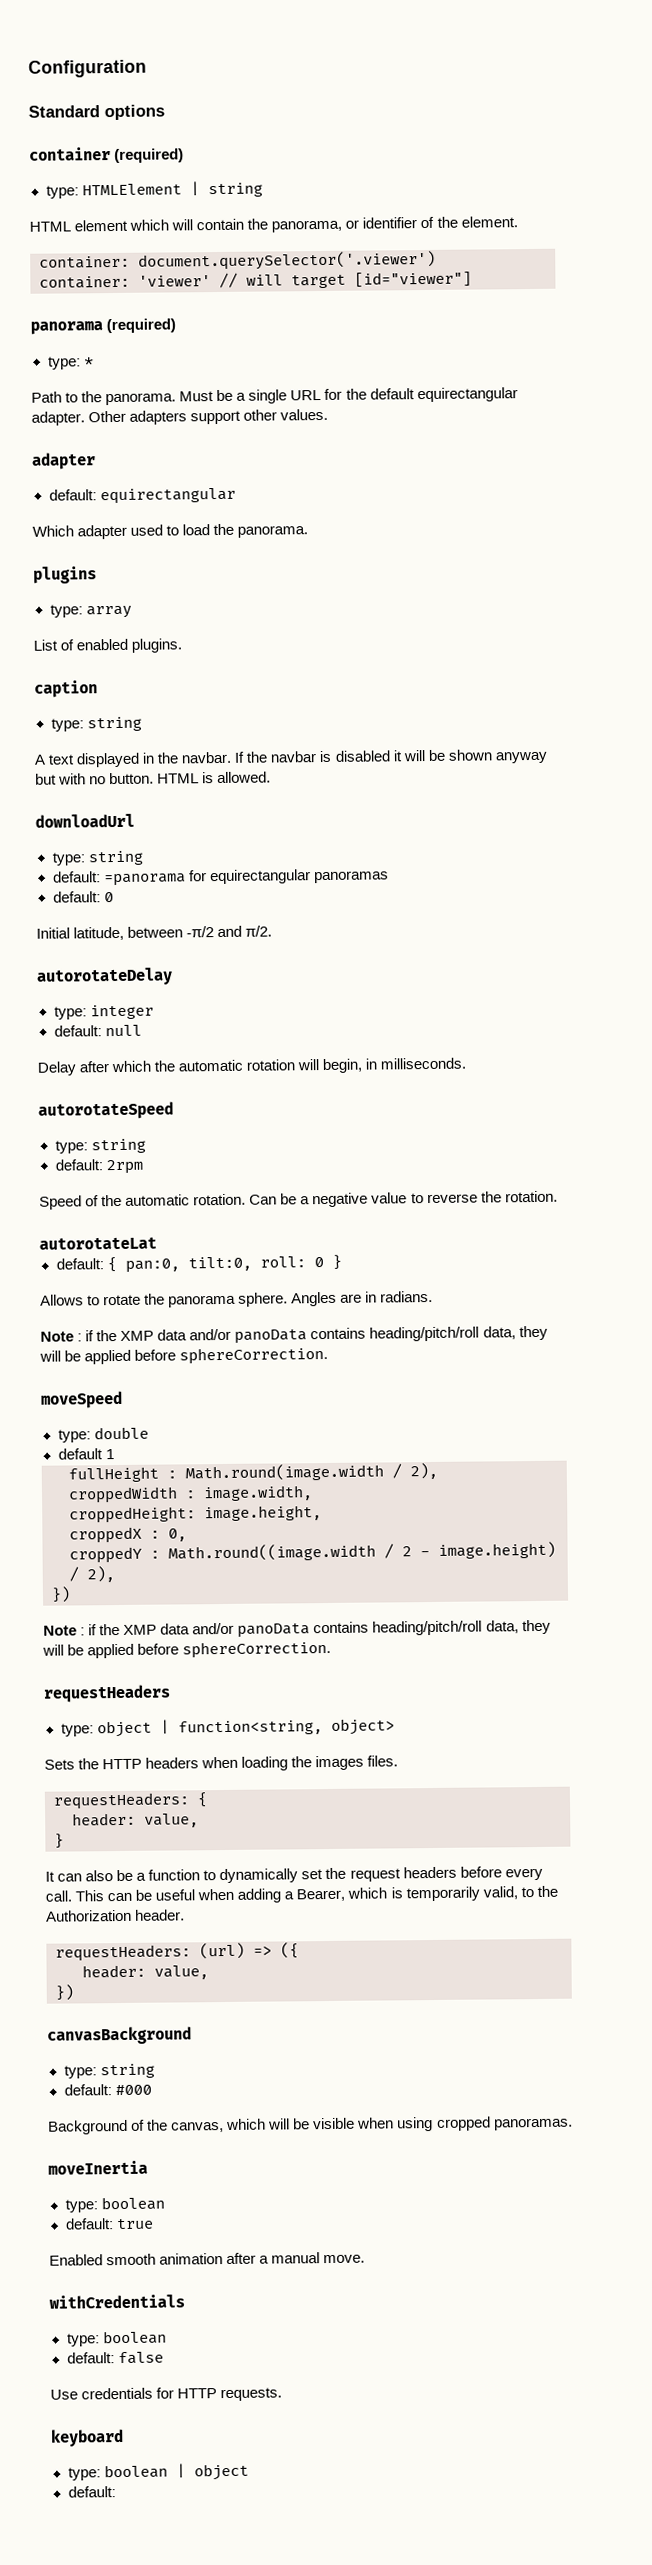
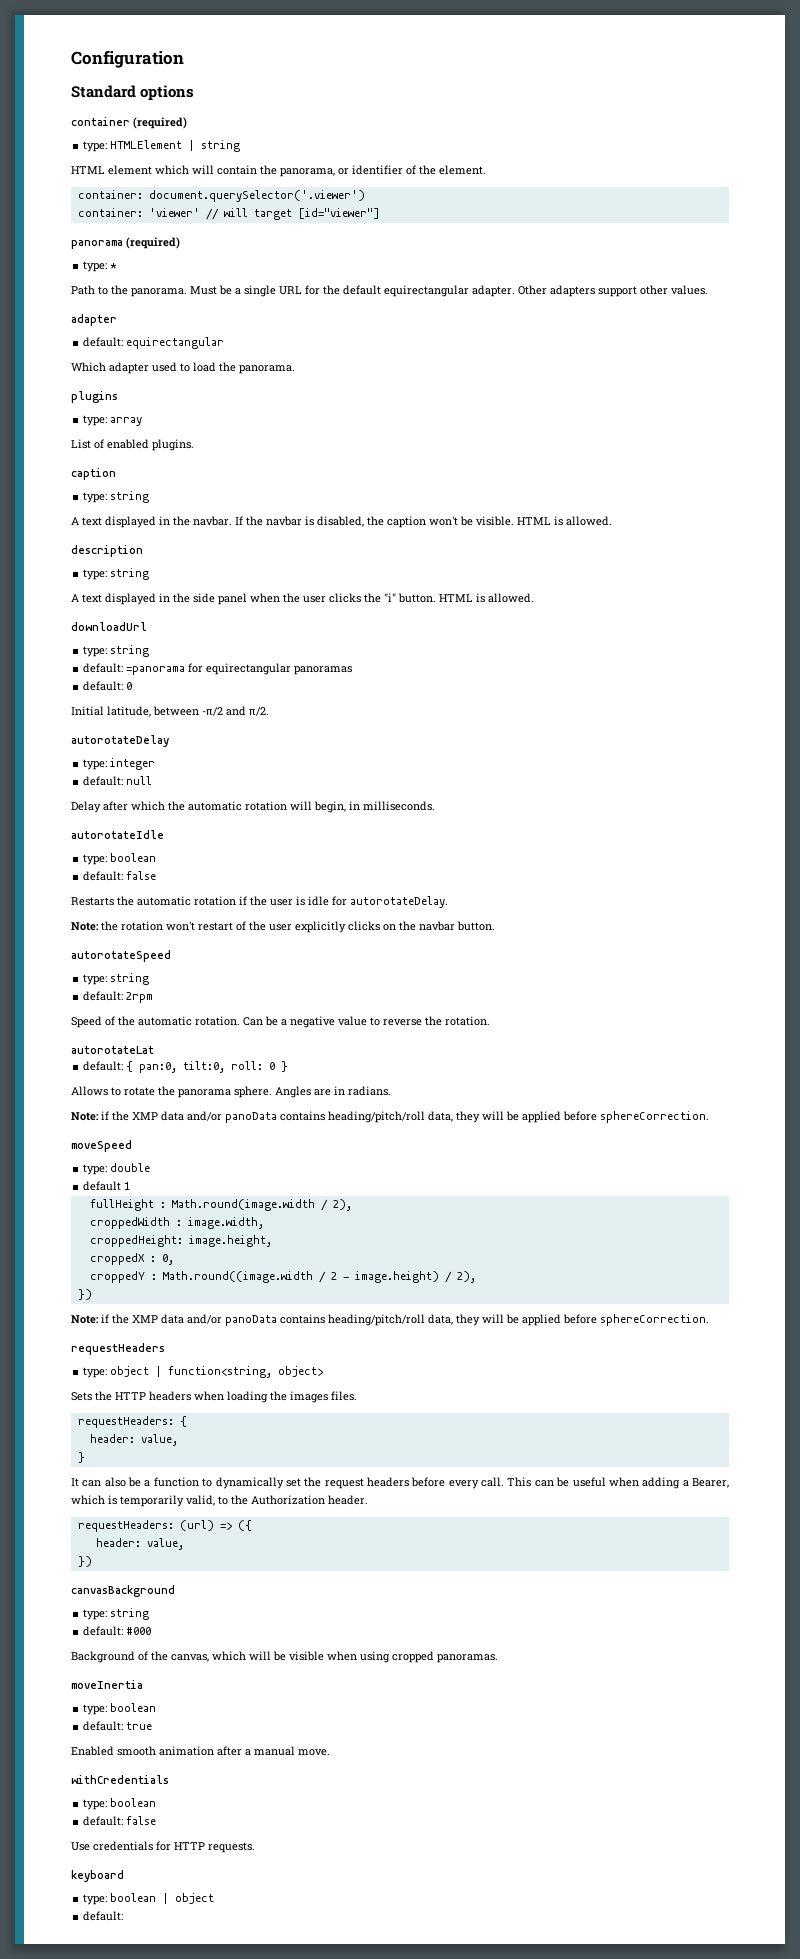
- If the navbar is disabled it will be shown anyway but with no button.
+ If the navbar is disabled, the caption won't be visible. HTML is allowed.
+ description
+ type: string
+ A text displayed in the side panel when the user clicks the "i" button.
+ autorotateIdle
+ type: boolean
+ default: false
+ Restarts the automatic rotation if the user is idle for autorotateDelay.
+ Note: the rotation won't restart of the user explicitly clicks on the navbar button.
  Angles are in radians.
- Note : if the XMP data and/or panoData contains heading/pitch/roll data, they will be applied before sphereCorrection.
+ Note: if the XMP data and/or panoData contains heading/pitch/roll data, they will be applied before sphereCorrection.
  croppedY : Math.round((image.width / 2 - image.height) / 2),
  })
- Note : if the XMP data and/or panoData contains heading/pitch/roll data, they will be applied before sphereCorrection.
+ Note: if the XMP data and/or panoData contains heading/pitch/roll data, they will be applied before sphereCorrection.

